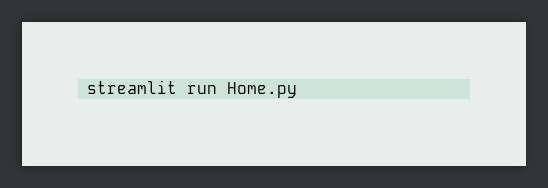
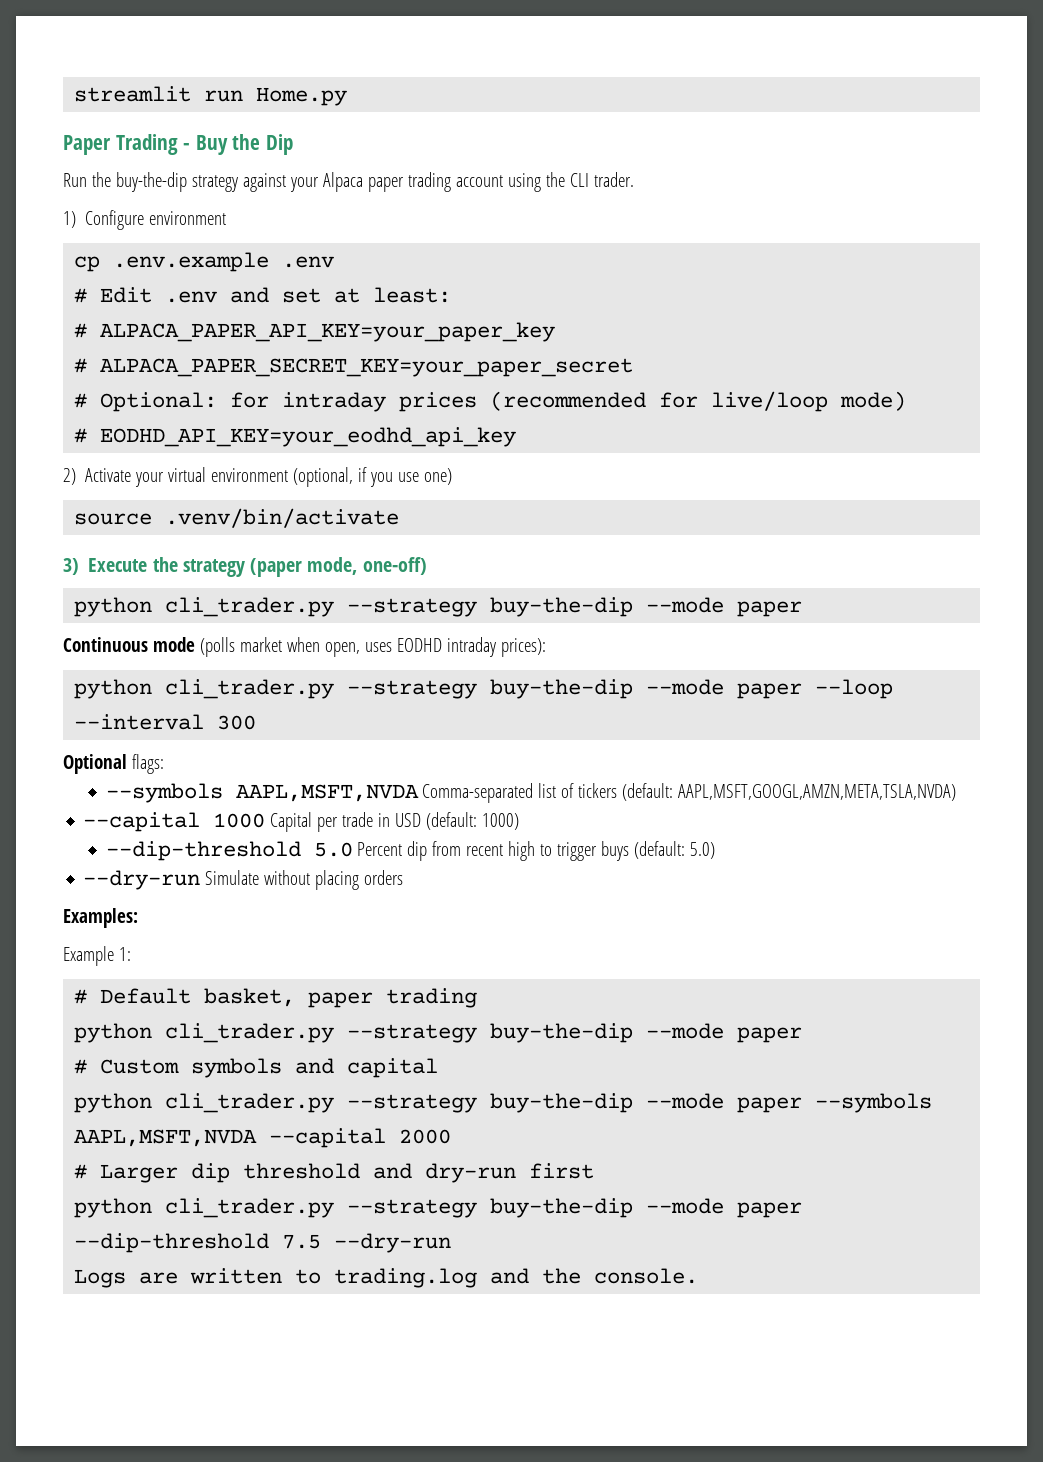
+ Paper Trading - Buy the Dip
+ Run the buy-the-dip strategy against your Alpaca paper trading account using the CLI trader.
+ 1) Configure environment
+ cp .env.example .env
+ # Edit .env and set at least:
+ # ALPACA_PAPER_API_KEY=your_paper_key
+ # ALPACA_PAPER_SECRET_KEY=your_paper_secret
+ # Optional: for intraday prices (recommended for live/loop mode)
+ # EODHD_API_KEY=your_eodhd_api_key
+ 2) Activate your virtual environment (optional, if you use one)
+ source .venv/bin/activate
+ 3) Execute the strategy (paper mode, one-off)
+ python cli_trader.py --strategy buy-the-dip --mode paper
+ Continuous mode (polls market when open, uses EODHD intraday prices):
+ python cli_trader.py --strategy buy-the-dip --mode paper --loop --interval 300
+ Optional flags:
+ --symbols AAPL,MSFT,NVDA Comma-separated list of tickers (default: AAPL,MSFT,GOOGL,AMZN,META,TSLA,NVDA)
+ --capital 1000 Capital per trade in USD (default: 1000)
+ --dip-threshold 5.0 Percent dip from recent high to trigger buys (default: 5.0)
+ --dry-run Simulate without placing orders
+ Examples:
+ Example 1:
+ # Default basket, paper trading
+ python cli_trader.py --strategy buy-the-dip --mode paper
+ # Custom symbols and capital
+ python cli_trader.py --strategy buy-the-dip --mode paper --symbols AAPL,MSFT,NVDA --capital 2000
+ # Larger dip threshold and dry-run first
+ python cli_trader.py --strategy buy-the-dip --mode paper --dip-threshold 7.5 --dry-run
+ Logs are written to trading.log and the console.

